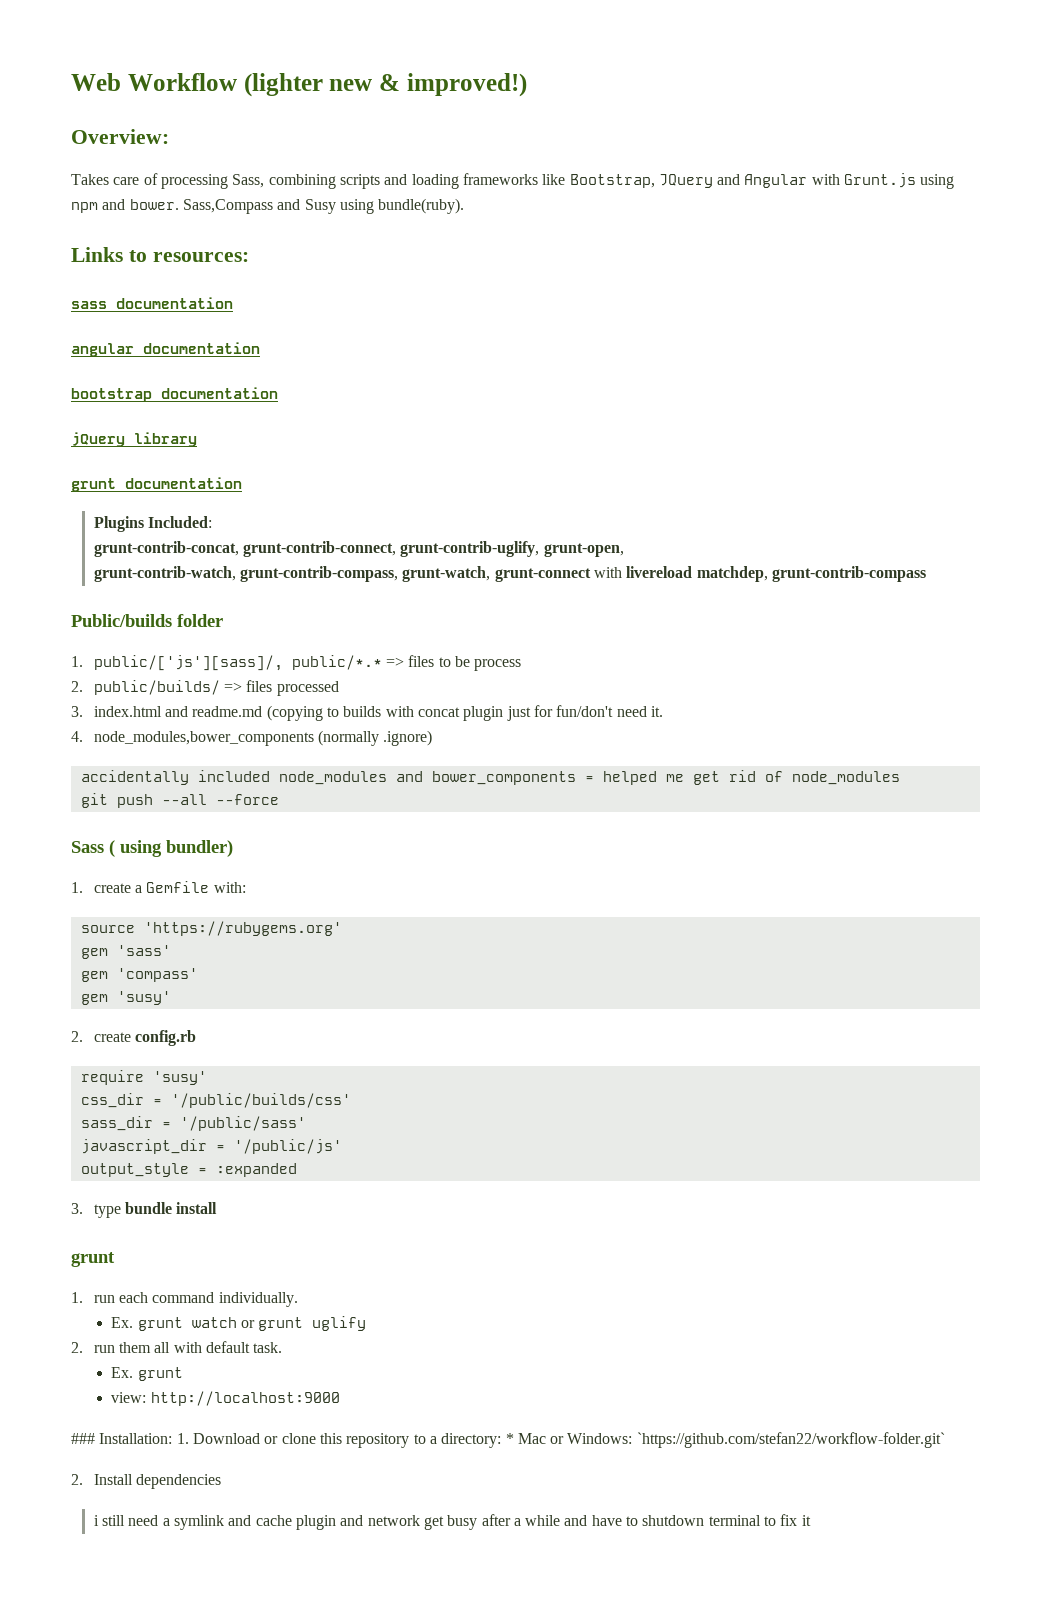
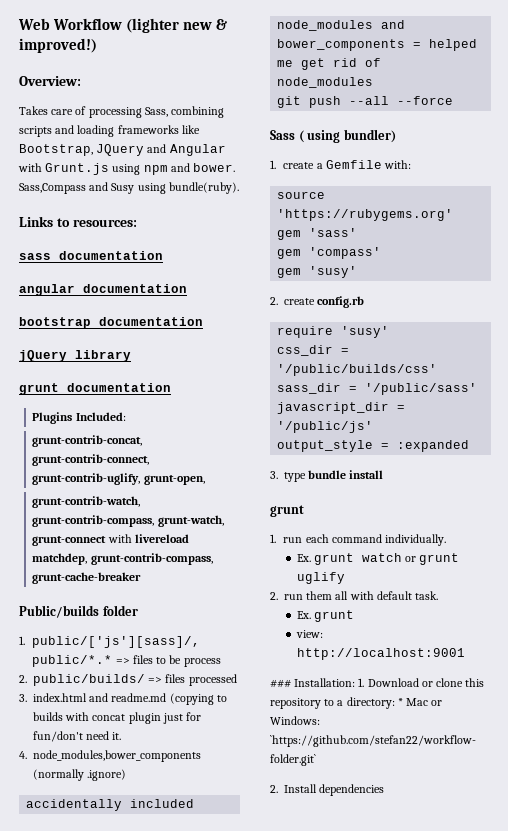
- grunt-contrib-watch, grunt-contrib-compass, grunt-watch, grunt-connect with livereload matchdep, grunt-contrib-compass
+ grunt-contrib-watch, grunt-contrib-compass, grunt-watch, grunt-connect with livereload matchdep, grunt-contrib-compass, grunt-cache-breaker
- view: http://localhost:9000
+ view: http://localhost:9001
- i still need a symlink and cache plugin and network get busy after a while and have to shutdown terminal to fix it

